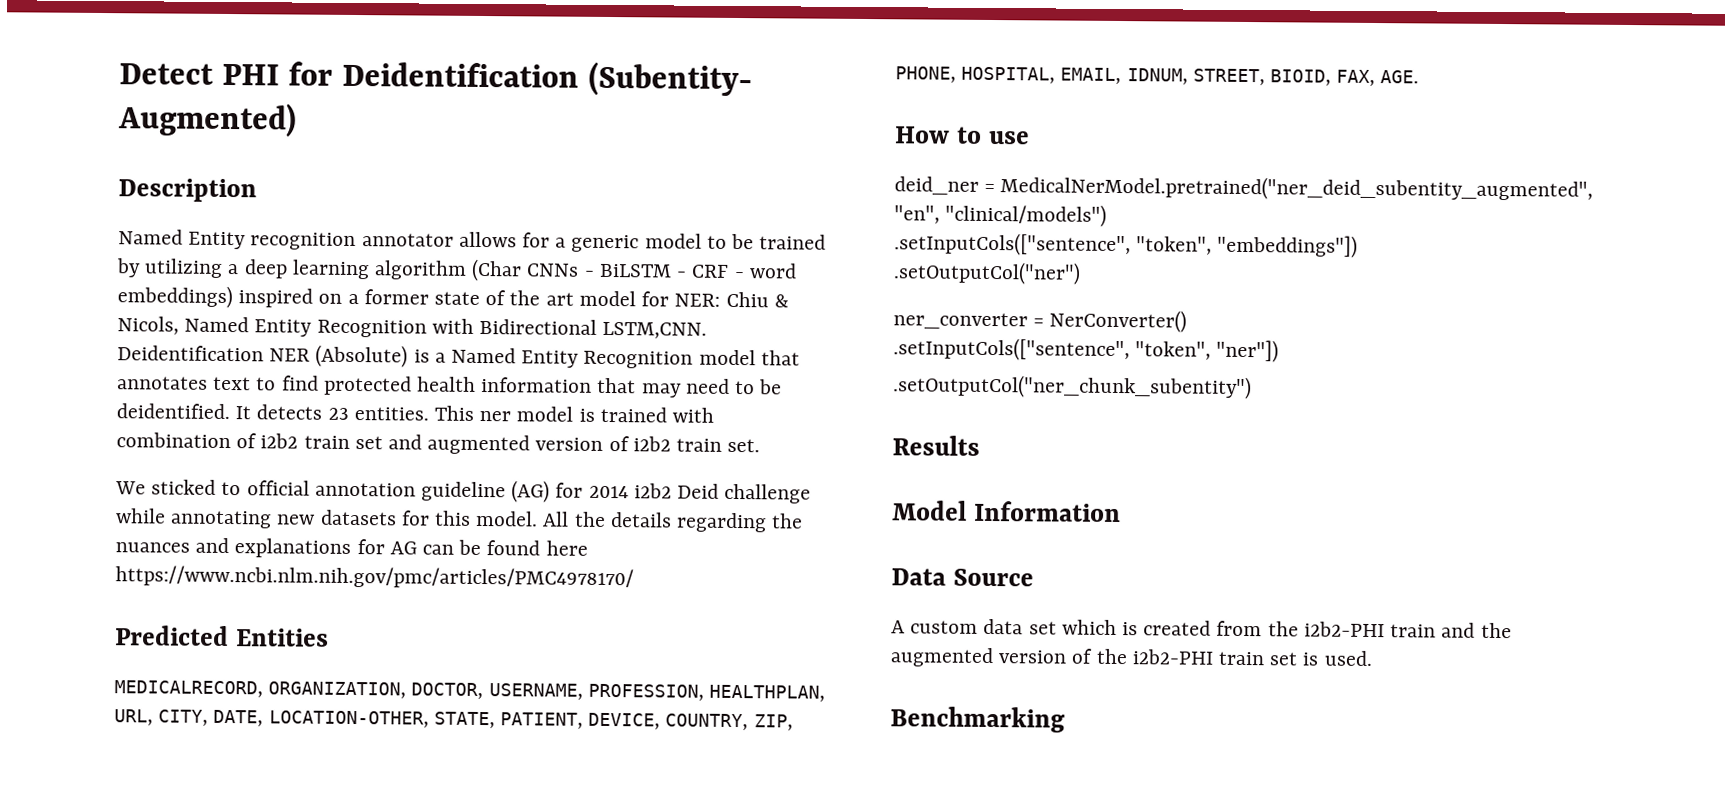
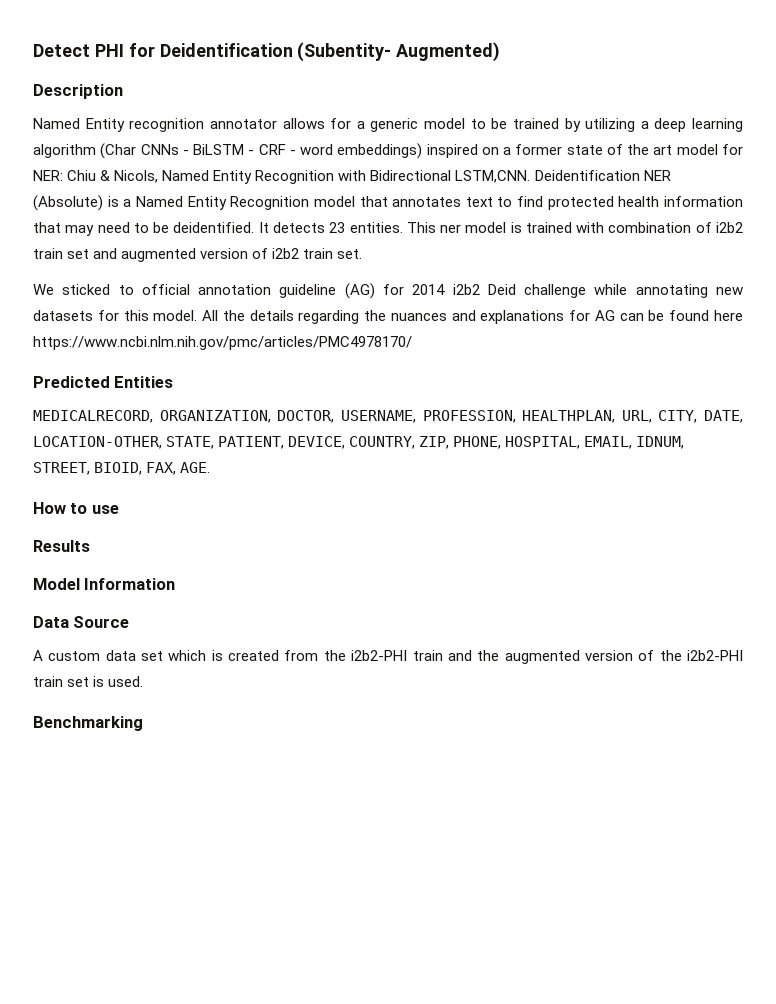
- deid_ner = MedicalNerModel.pretrained("ner_deid_subentity_augmented", "en", "clinical/models")
- .setInputCols(["sentence", "token", "embeddings"])
- .setOutputCol("ner")
- ner_converter = NerConverter()
- .setInputCols(["sentence", "token", "ner"])
- .setOutputCol("ner_chunk_subentity")

